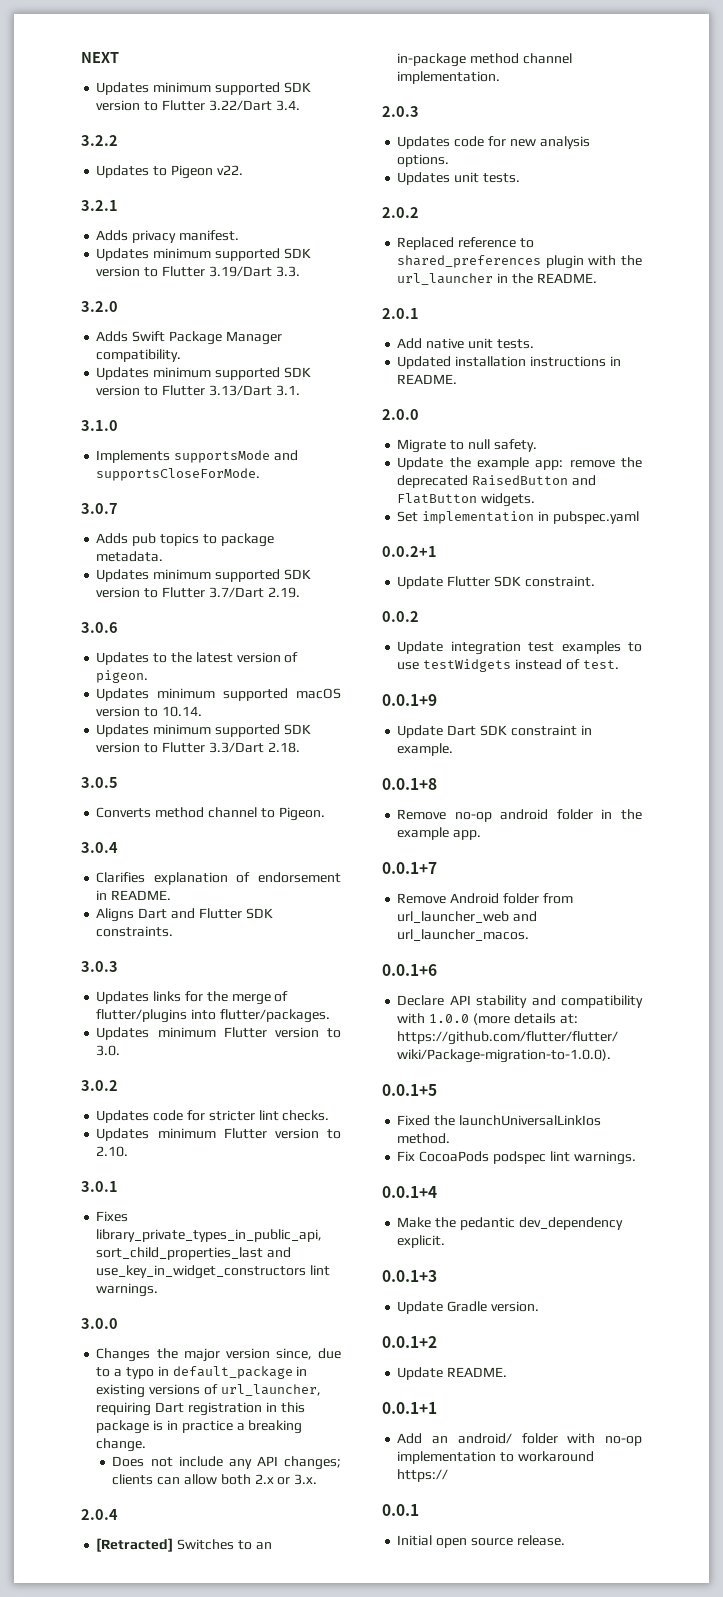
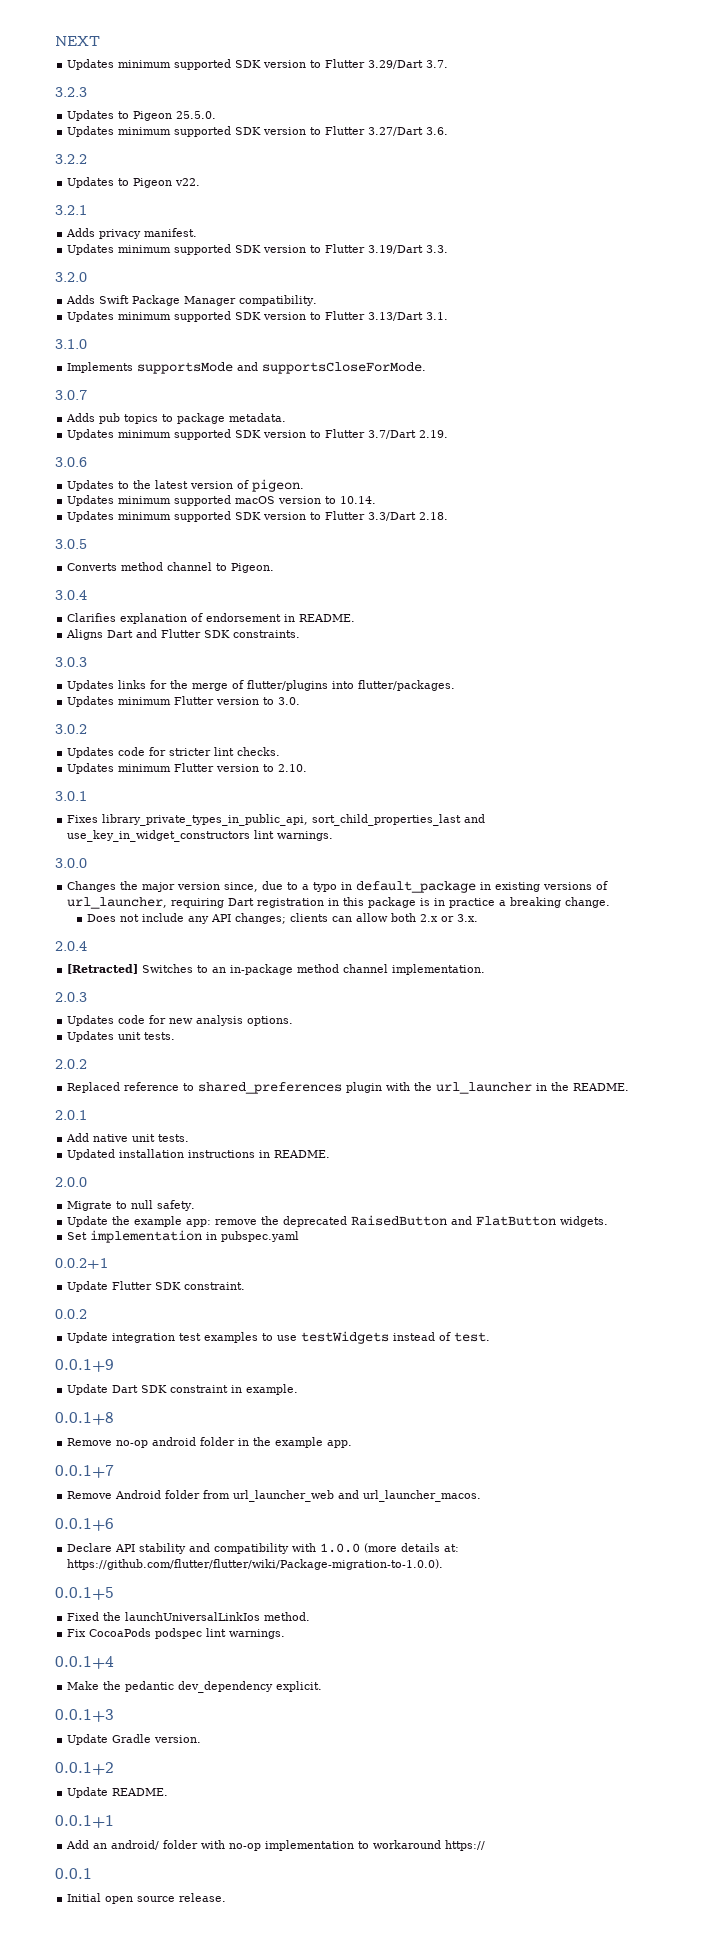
- Updates minimum supported SDK version to Flutter 3.22/Dart 3.4.
+ Updates minimum supported SDK version to Flutter 3.29/Dart 3.7.
+ 3.2.3
+ Updates to Pigeon 25.5.0.
+ Updates minimum supported SDK version to Flutter 3.27/Dart 3.6.

